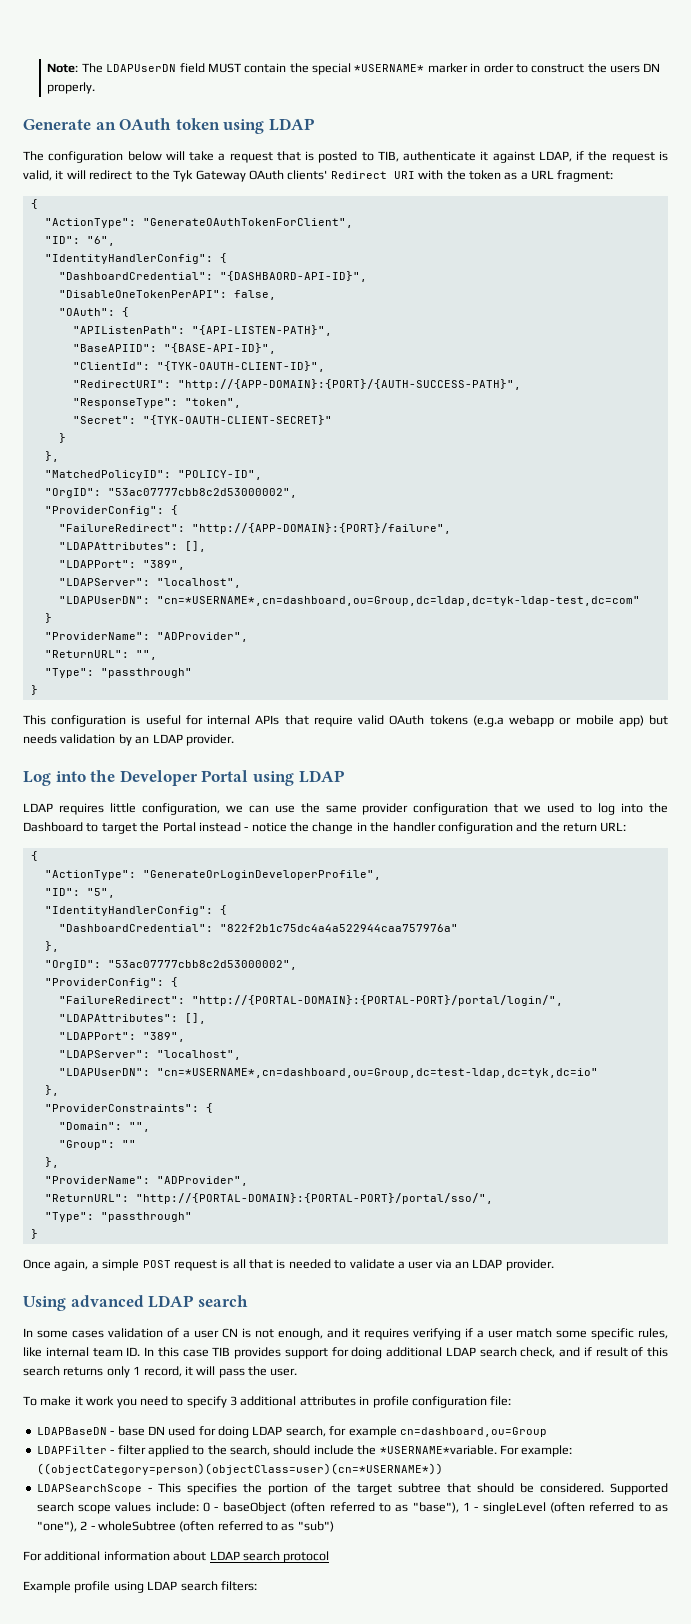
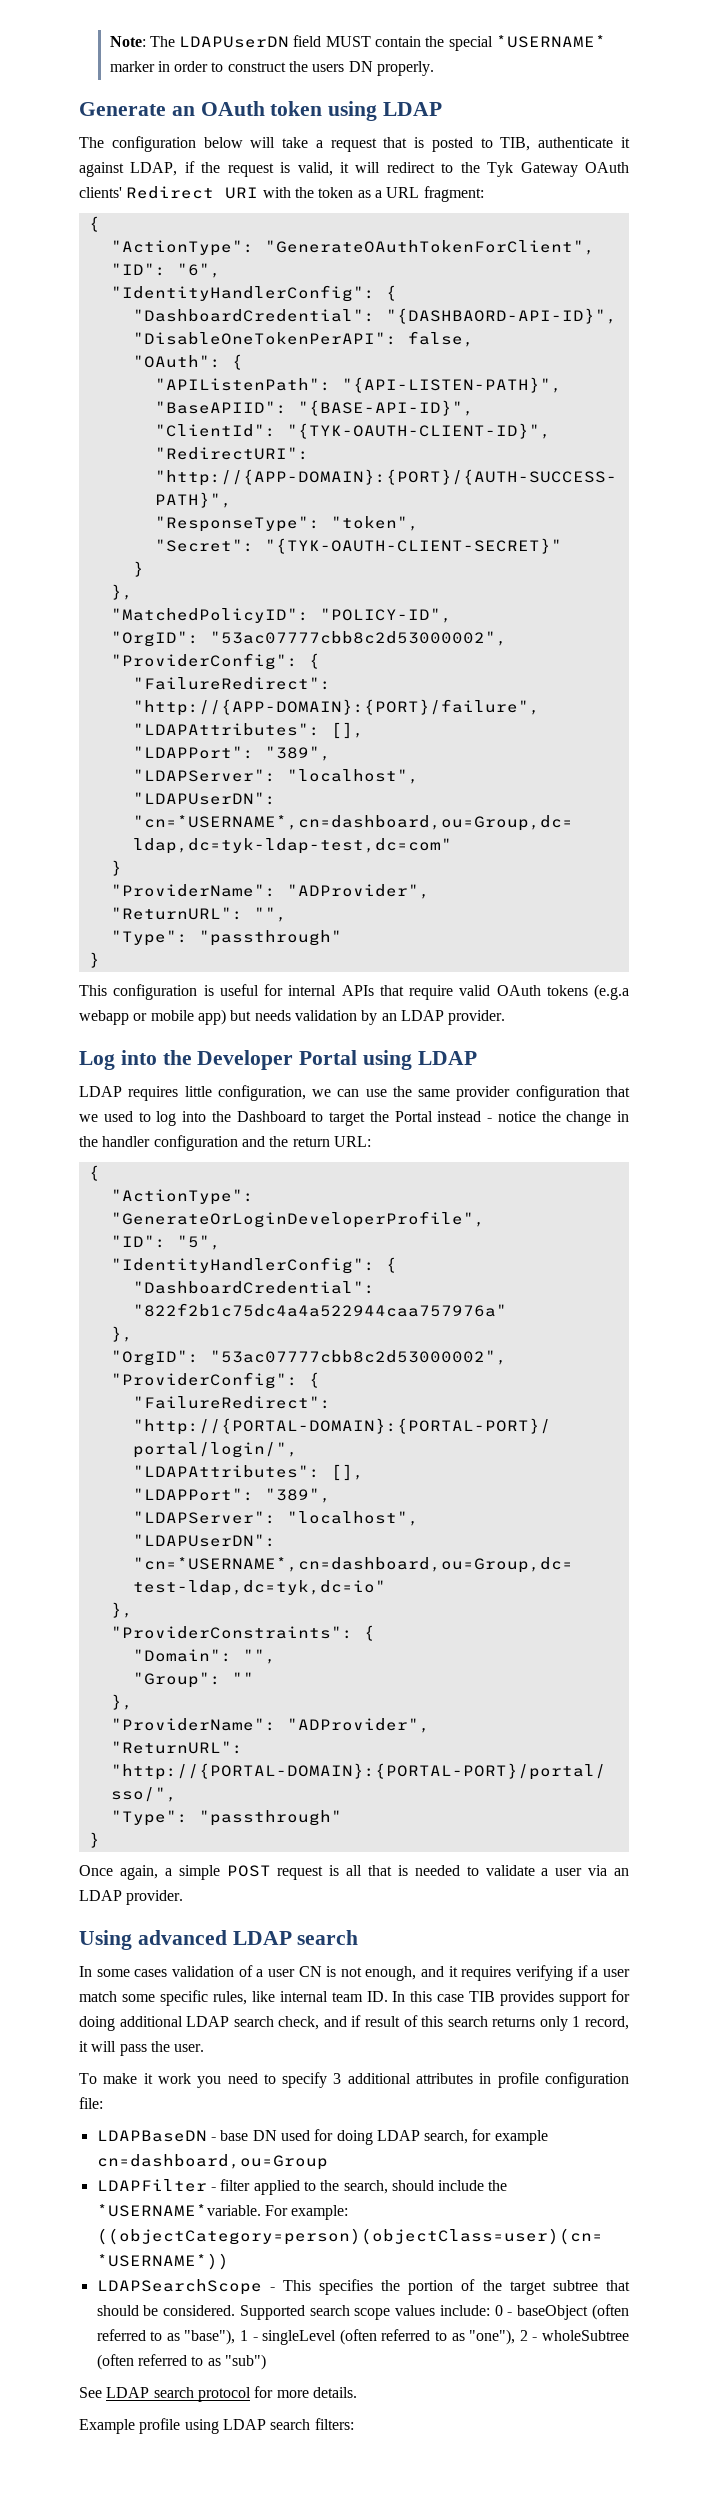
- For additional information about LDAP search protocol
+ See LDAP search protocol for more details.

